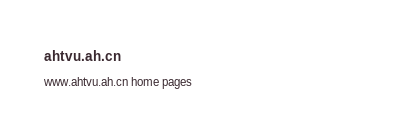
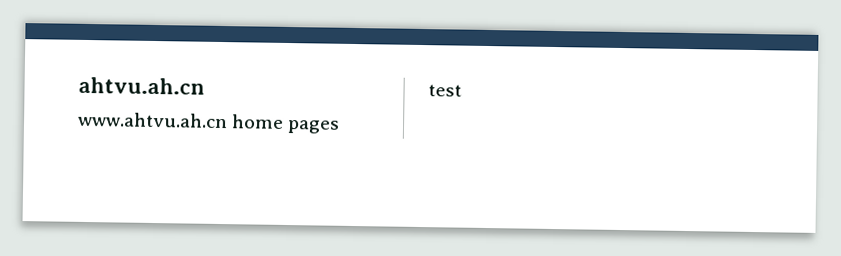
- www.ahtvu.ah.cn home pages
+ www.ahtvu.ah.cn home pages test

